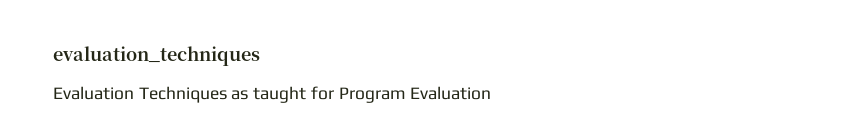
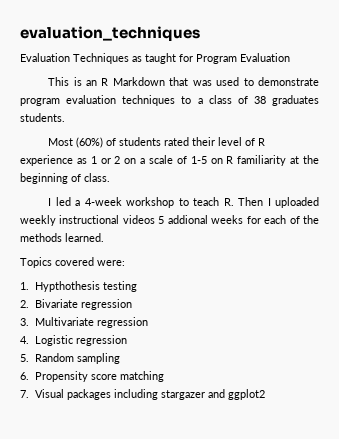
+ This is an R Markdown that was used to demonstrate program evaluation techniques to a class of 38 graduates students.
+ Most (60%) of students rated their level of R experience as 1 or 2 on a scale of 1-5 on R familiarity at the beginning of class.
+ I led a 4-week workshop to teach R. Then I uploaded weekly instructional videos 5 addional weeks for each of the methods learned.
+ Topics covered were:
+ 1. Hypthothesis testing
+ 2. Bivariate regression
+ 3. Multivariate regression
+ 4. Logistic regression
+ 5. Random sampling
+ 6. Propensity score matching
+ 7. Visual packages including stargazer and ggplot2

